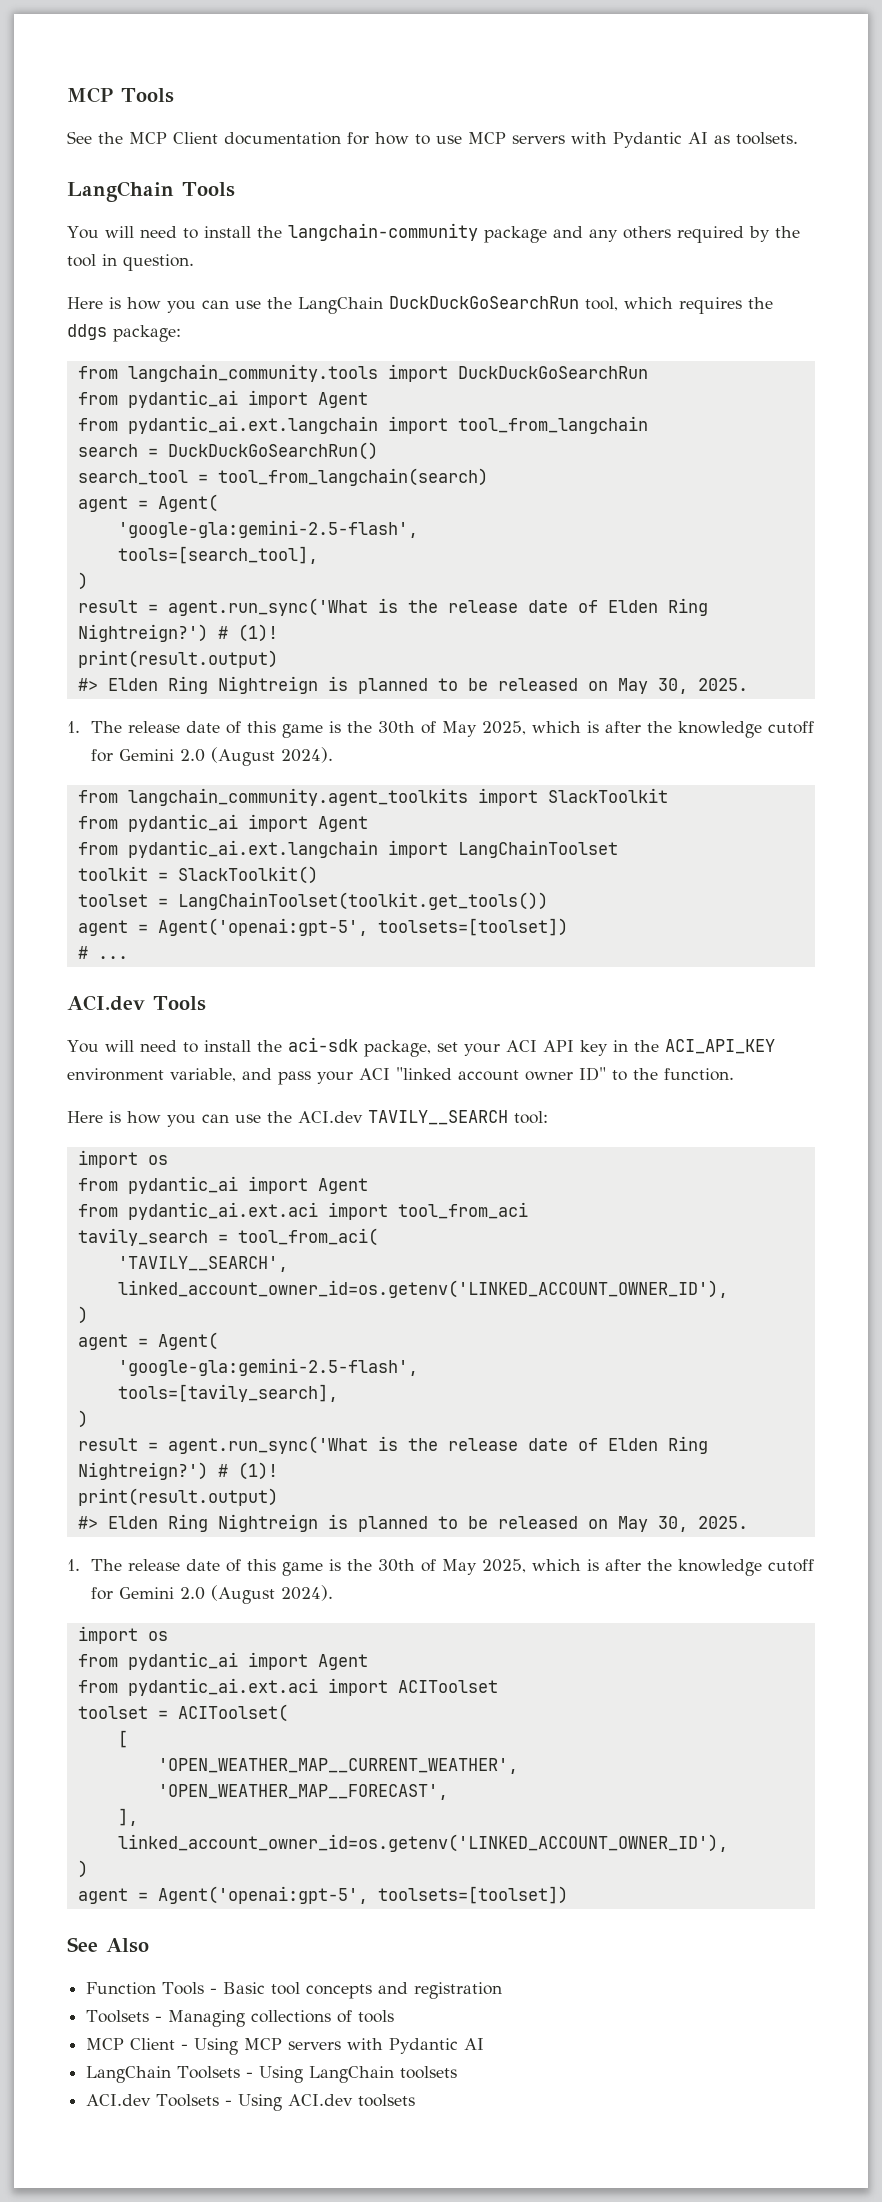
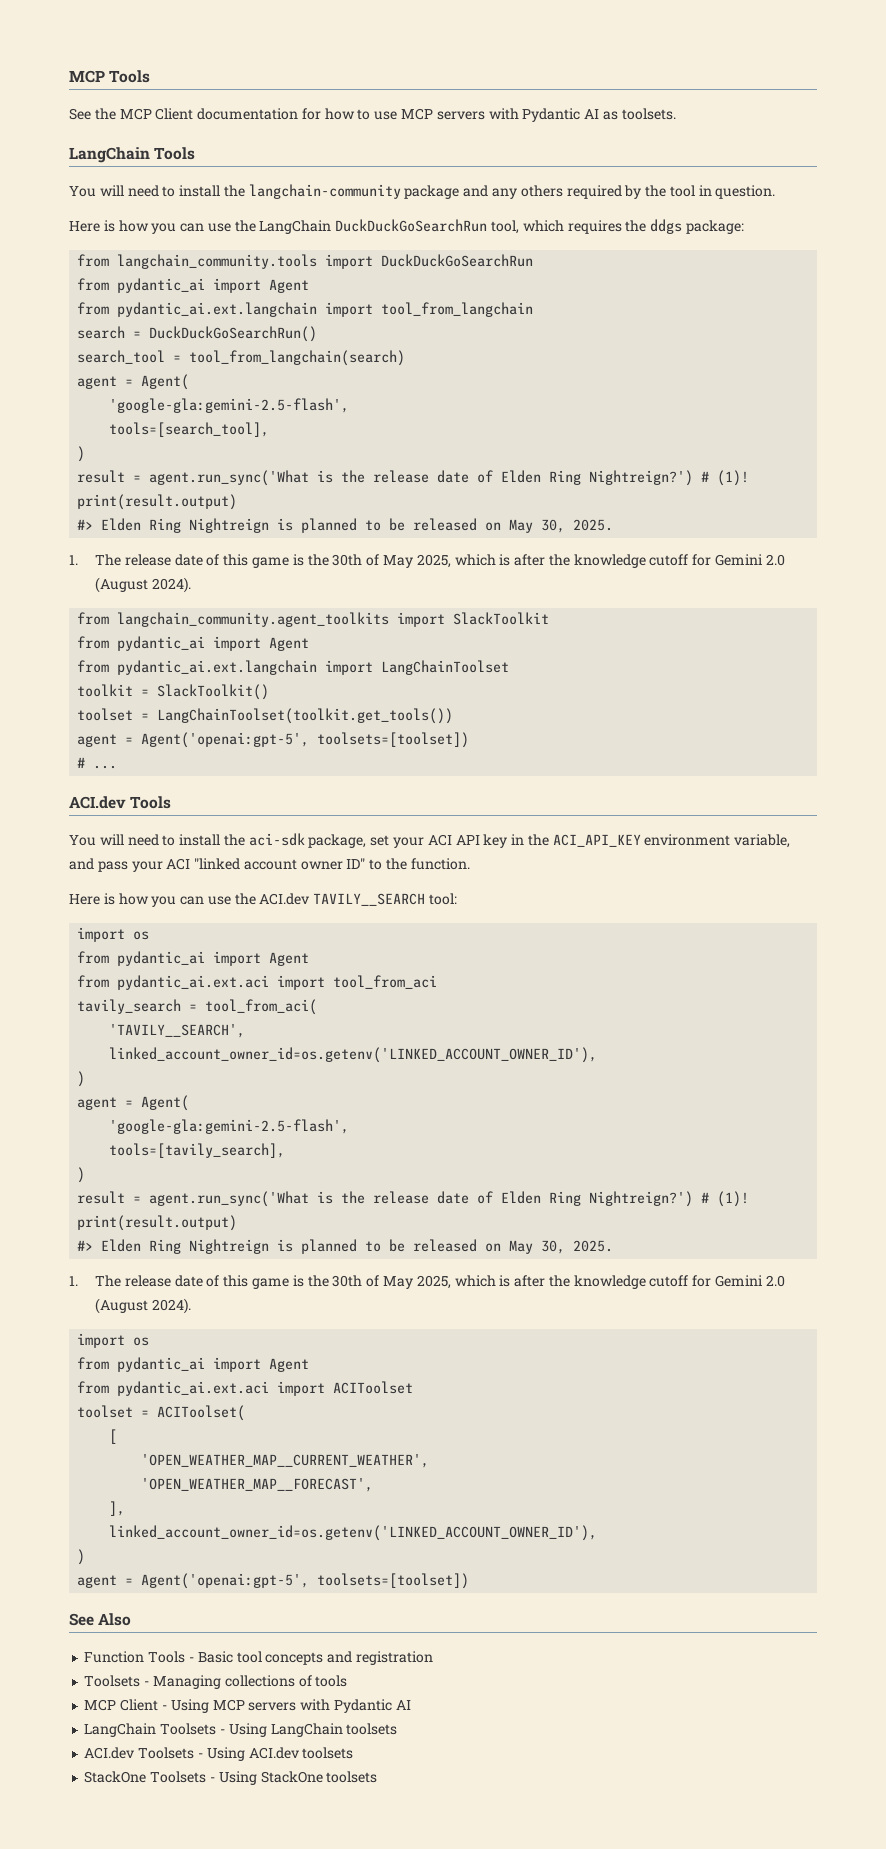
+ StackOne Toolsets - Using StackOne toolsets

